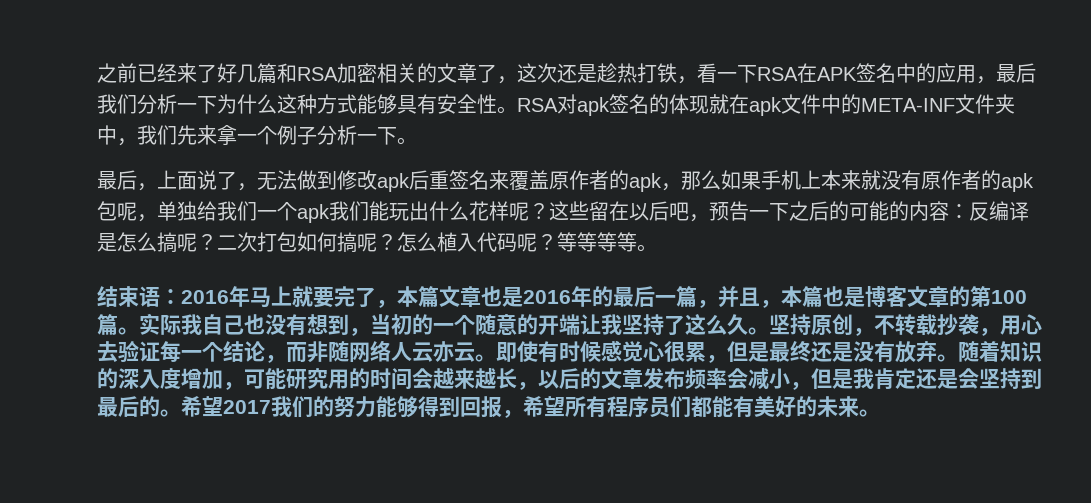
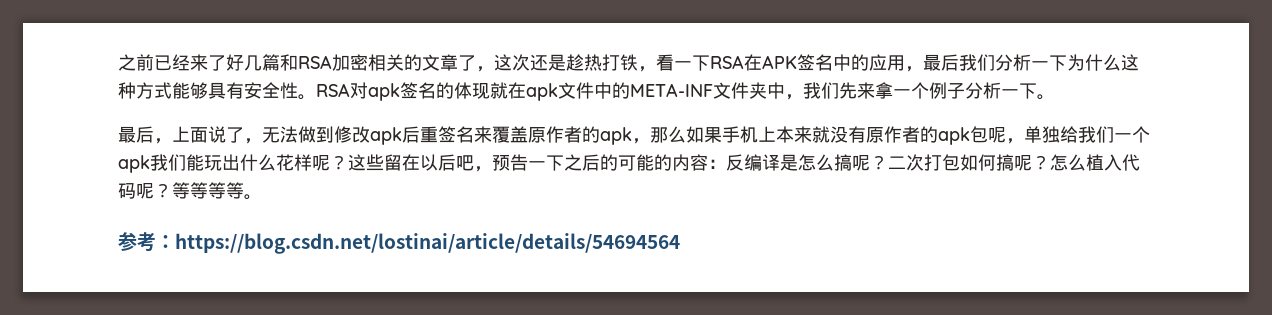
- 结束语：2016年马上就要完了，本篇文章也是2016年的最后一篇，并且，本篇也是博客文章的第100篇。实际我自己也没有想到，当初的一个随意的开端让我坚持了这么久。坚持原创，不转载抄袭，用心去验证每一个结论，而非随网络人云亦云。即使有时候感觉心很累，但是最终还是没有放弃。随着知识的深入度增加，可能研究用的时间会越来越长，以后的文章发布频率会减小，但是我肯定还是会坚持到最后的。希望2017我们的努力能够得到回报，希望所有程序员们都能有美好的未来。
+ 参考：https://blog.csdn.net/lostinai/article/details/54694564

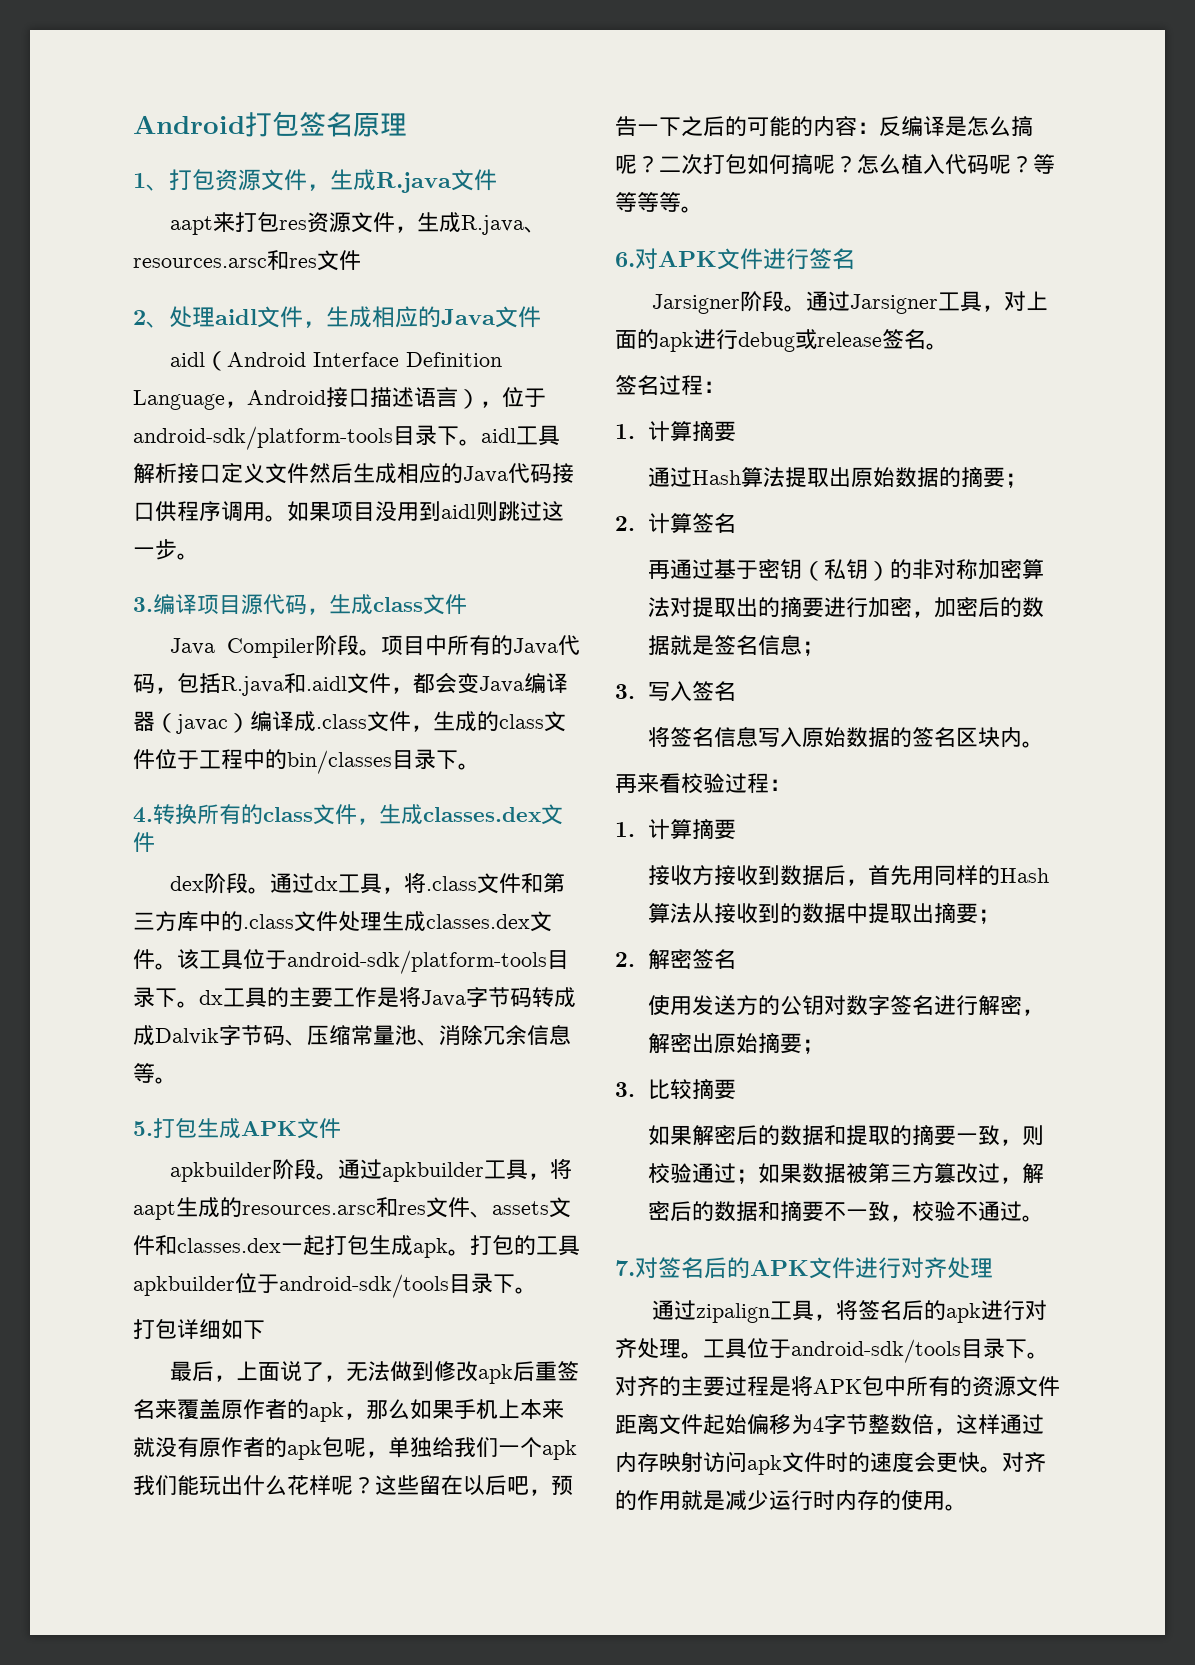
- 之前已经来了好几篇和RSA加密相关的文章了，这次还是趁热打铁，看一下RSA在APK签名中的应用，最后我们分析一下为什么这种方式能够具有安全性。RSA对apk签名的体现就在apk文件中的META-INF文件夹中，我们先来拿一个例子分析一下。
+ Android打包签名原理
+ 1、打包资源文件，生成R.java文件
+ aapt来打包res资源文件，生成R.java、resources.arsc和res文件
+ 2、处理aidl文件，生成相应的Java文件
+ aidl（Android Interface Definition Language，Android接口描述语言），位于android-sdk/platform-tools目录下。aidl工具解析接口定义文件然后生成相应的Java代码接口供程序调用。如果项目没用到aidl则跳过这一步。
+ 3.编译项目源代码，生成class文件
+ Java Compiler阶段。项目中所有的Java代码，包括R.java和.aidl文件，都会变Java编译器（javac）编译成.class文件，生成的class文件位于工程中的bin/classes目录下。
+ 4.转换所有的class文件，生成classes.dex文件
+ dex阶段。通过dx工具，将.class文件和第三方库中的.class文件处理生成classes.dex文件。该工具位于android-sdk/platform-tools目录下。dx工具的主要工作是将Java字节码转成成Dalvik字节码、压缩常量池、消除冗余信息等。
+ 5.打包生成APK文件
+ apkbuilder阶段。通过apkbuilder工具，将aapt生成的resources.arsc和res文件、assets文件和classes.dex一起打包生成apk。打包的工具apkbuilder位于android-sdk/tools目录下。
+ 打包详细如下
- 参考：https://blog.csdn.net/lostinai/article/details/54694564
+ 6.对APK文件进行签名
+ Jarsigner阶段。通过Jarsigner工具，对上面的apk进行debug或release签名。
+ 签名过程：
+ 1.计算摘要
+ 通过Hash算法提取出原始数据的摘要；
+ 2.计算签名
+ 再通过基于密钥（私钥）的非对称加密算法对提取出的摘要进行加密，加密后的数据就是签名信息；
+ 3.写入签名
+ 将签名信息写入原始数据的签名区块内。
+ 再来看校验过程：
+ 1.计算摘要
+ 接收方接收到数据后，首先用同样的Hash算法从接收到的数据中提取出摘要；
+ 2.解密签名
+ 使用发送方的公钥对数字签名进行解密，解密出原始摘要；
+ 3.比较摘要
+ 如果解密后的数据和提取的摘要一致，则校验通过；如果数据被第三方篡改过，解密后的数据和摘要不一致，校验不通过。
+ 7.对签名后的APK文件进行对齐处理
+ 通过zipalign工具，将签名后的apk进行对齐处理。工具位于android-sdk/tools目录下。对齐的主要过程是将APK包中所有的资源文件距离文件起始偏移为4字节整数倍，这样通过内存映射访问apk文件时的速度会更快。对齐的作用就是减少运行时内存的使用。

